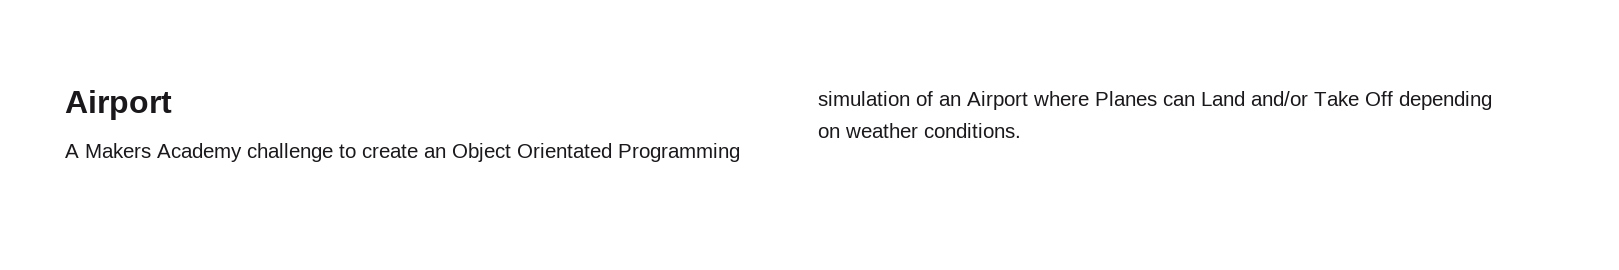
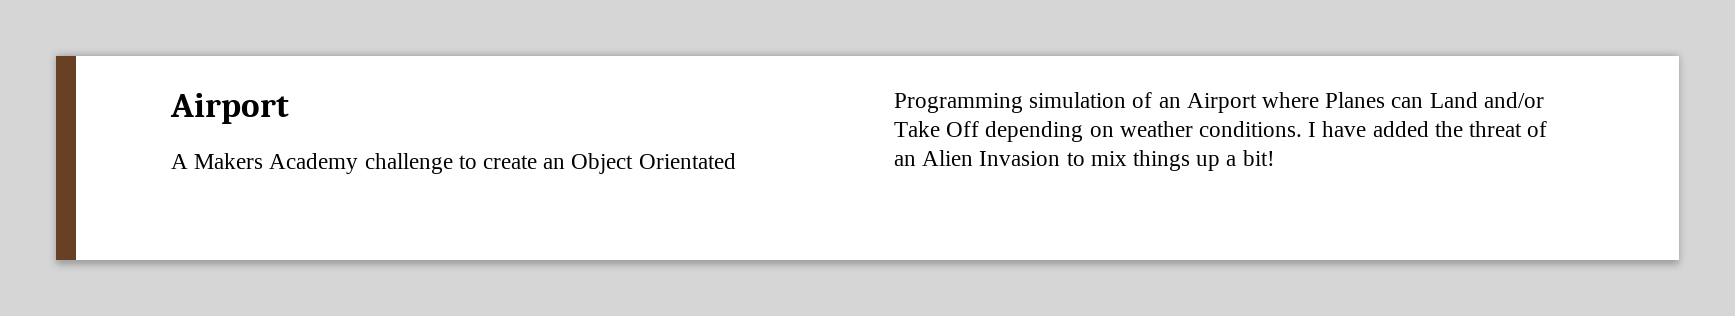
+ I have added the threat of an Alien Invasion to mix things up a bit!

